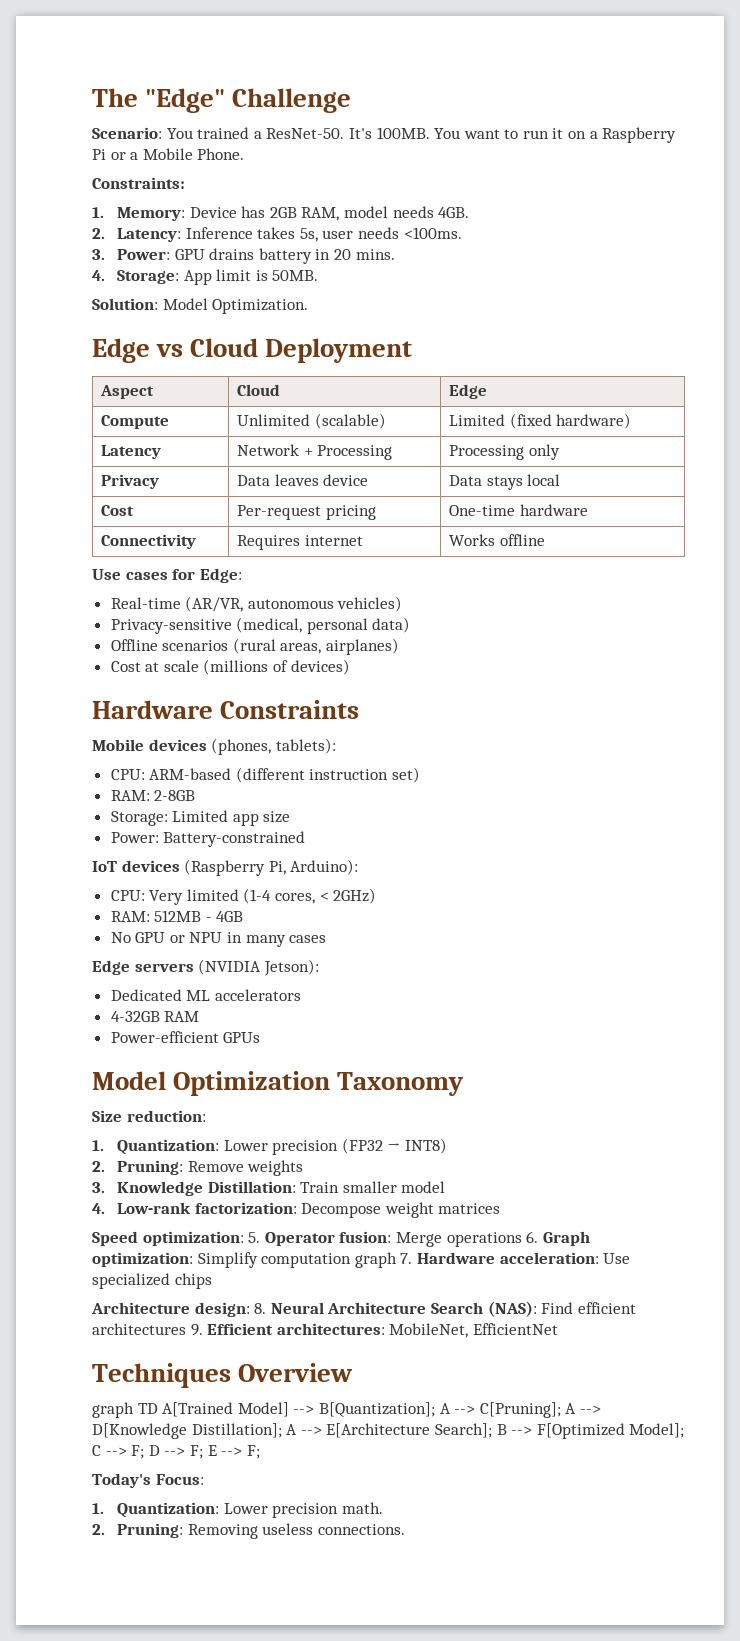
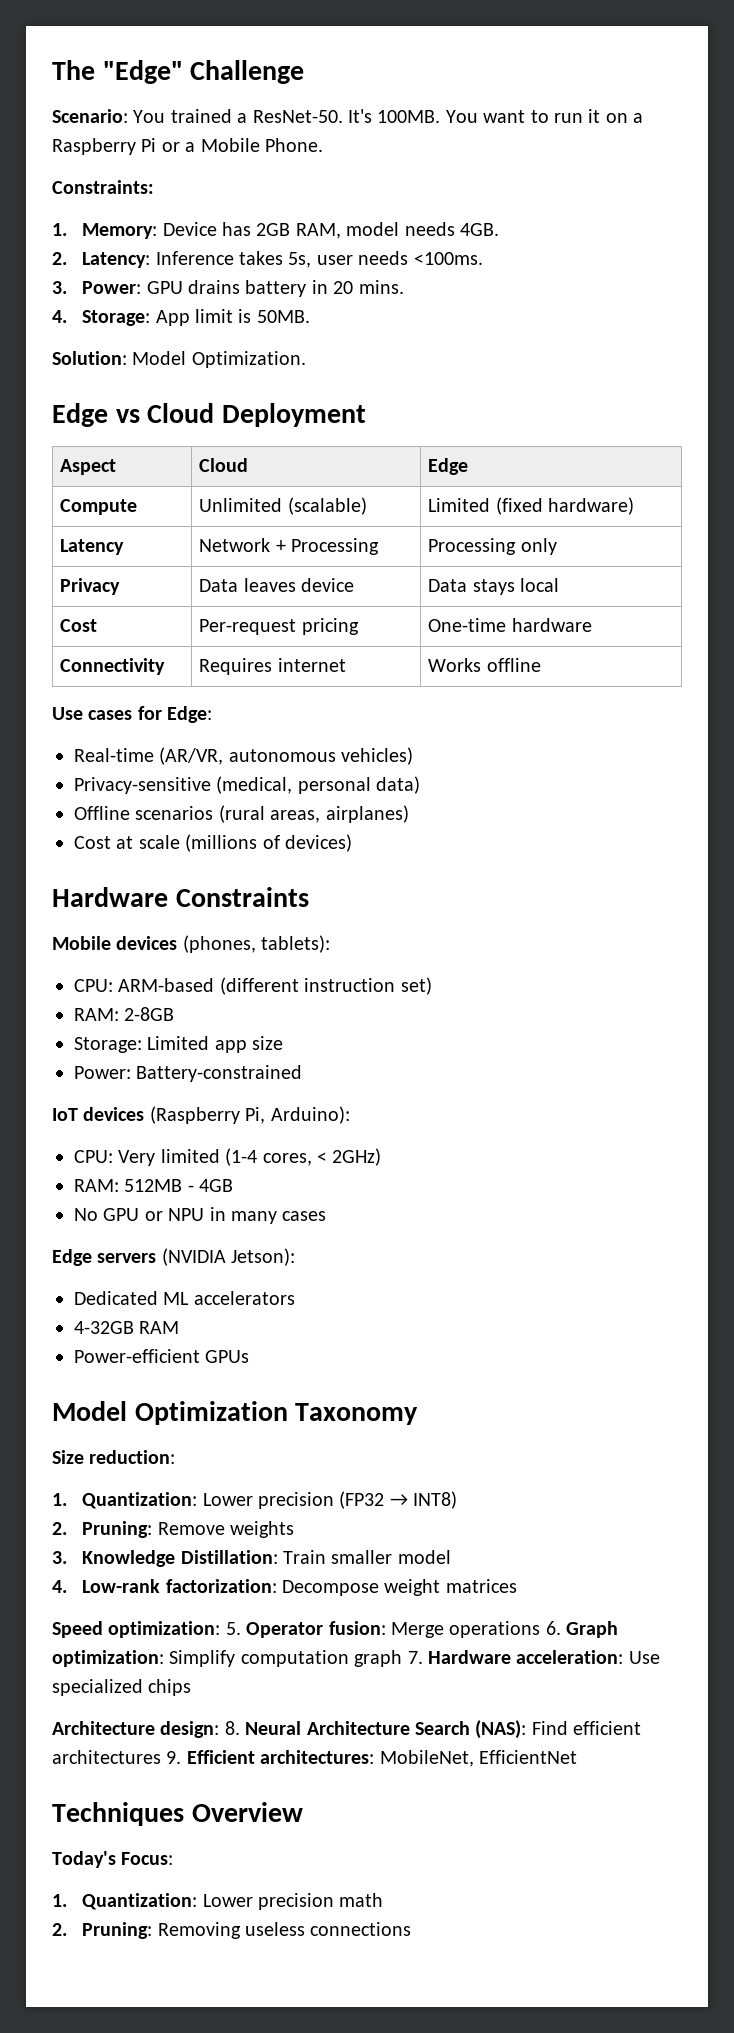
- graph TD A[Trained Model] --> B[Quantization]; A --> C[Pruning]; A --> D[Knowledge Distillation]; A --> E[Architecture Search]; B --> F[Optimized Model]; C --> F; D --> F; E --> F;
- 1. Quantization: Lower precision math.
+ 1. Quantization: Lower precision math
- 2. Pruning: Removing useless connections.
+ 2. Pruning: Removing useless connections

